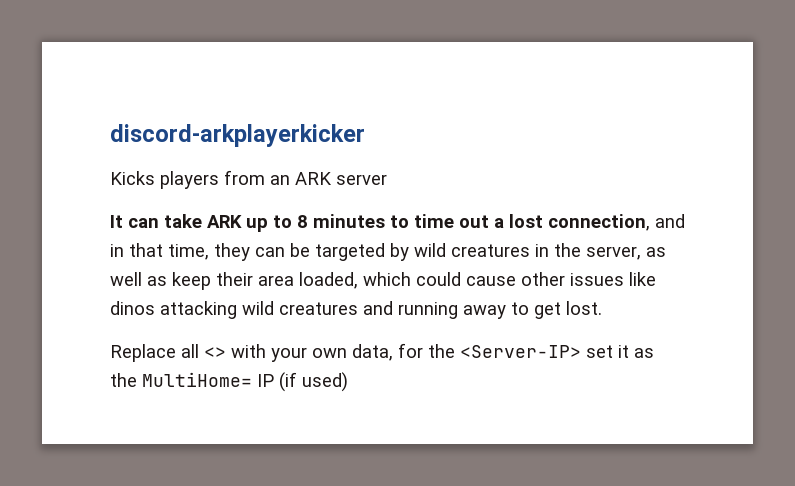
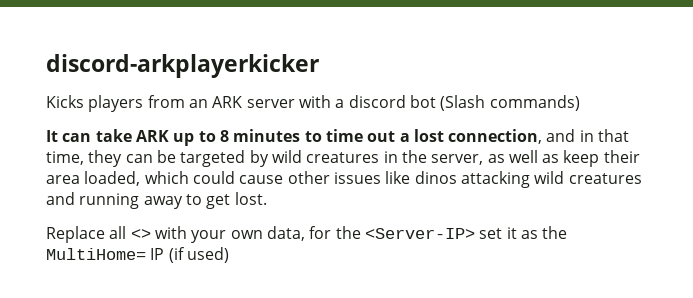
- Kicks players from an ARK server
+ Kicks players from an ARK server with a discord bot (Slash commands)

